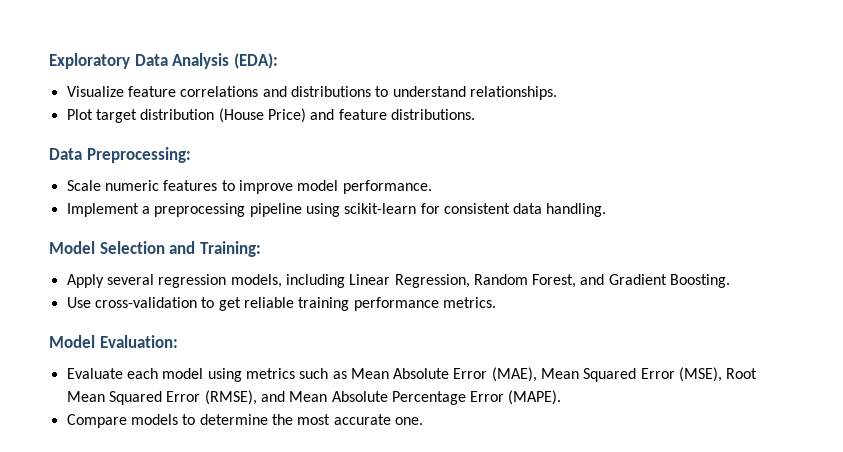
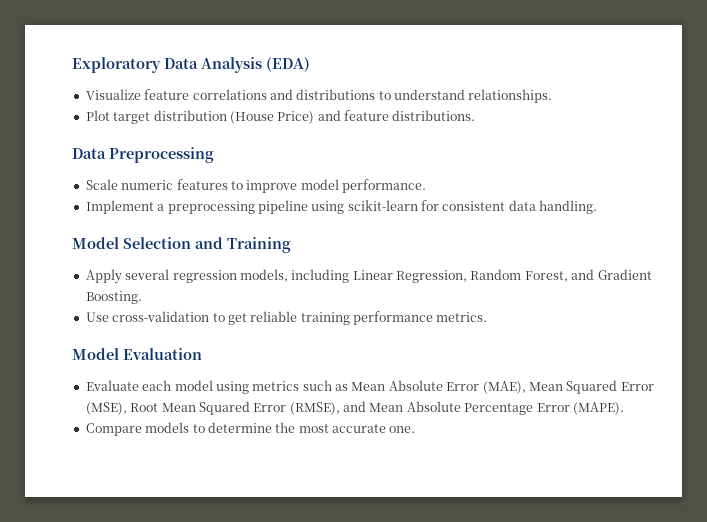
- Exploratory Data Analysis (EDA):
+ Exploratory Data Analysis (EDA)
- Data Preprocessing:
+ Data Preprocessing
- Model Selection and Training:
+ Model Selection and Training
- Model Evaluation:
+ Model Evaluation

